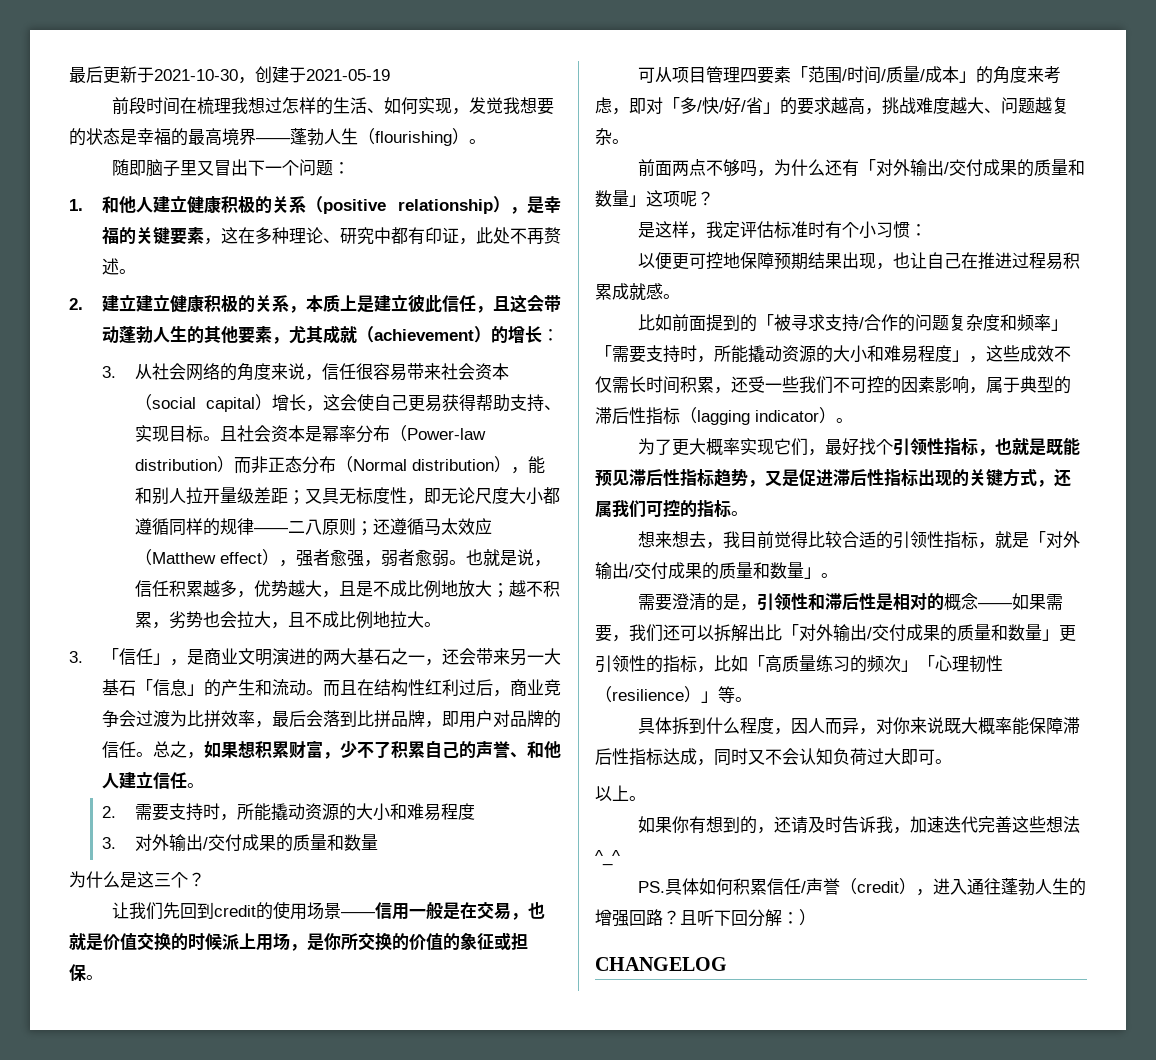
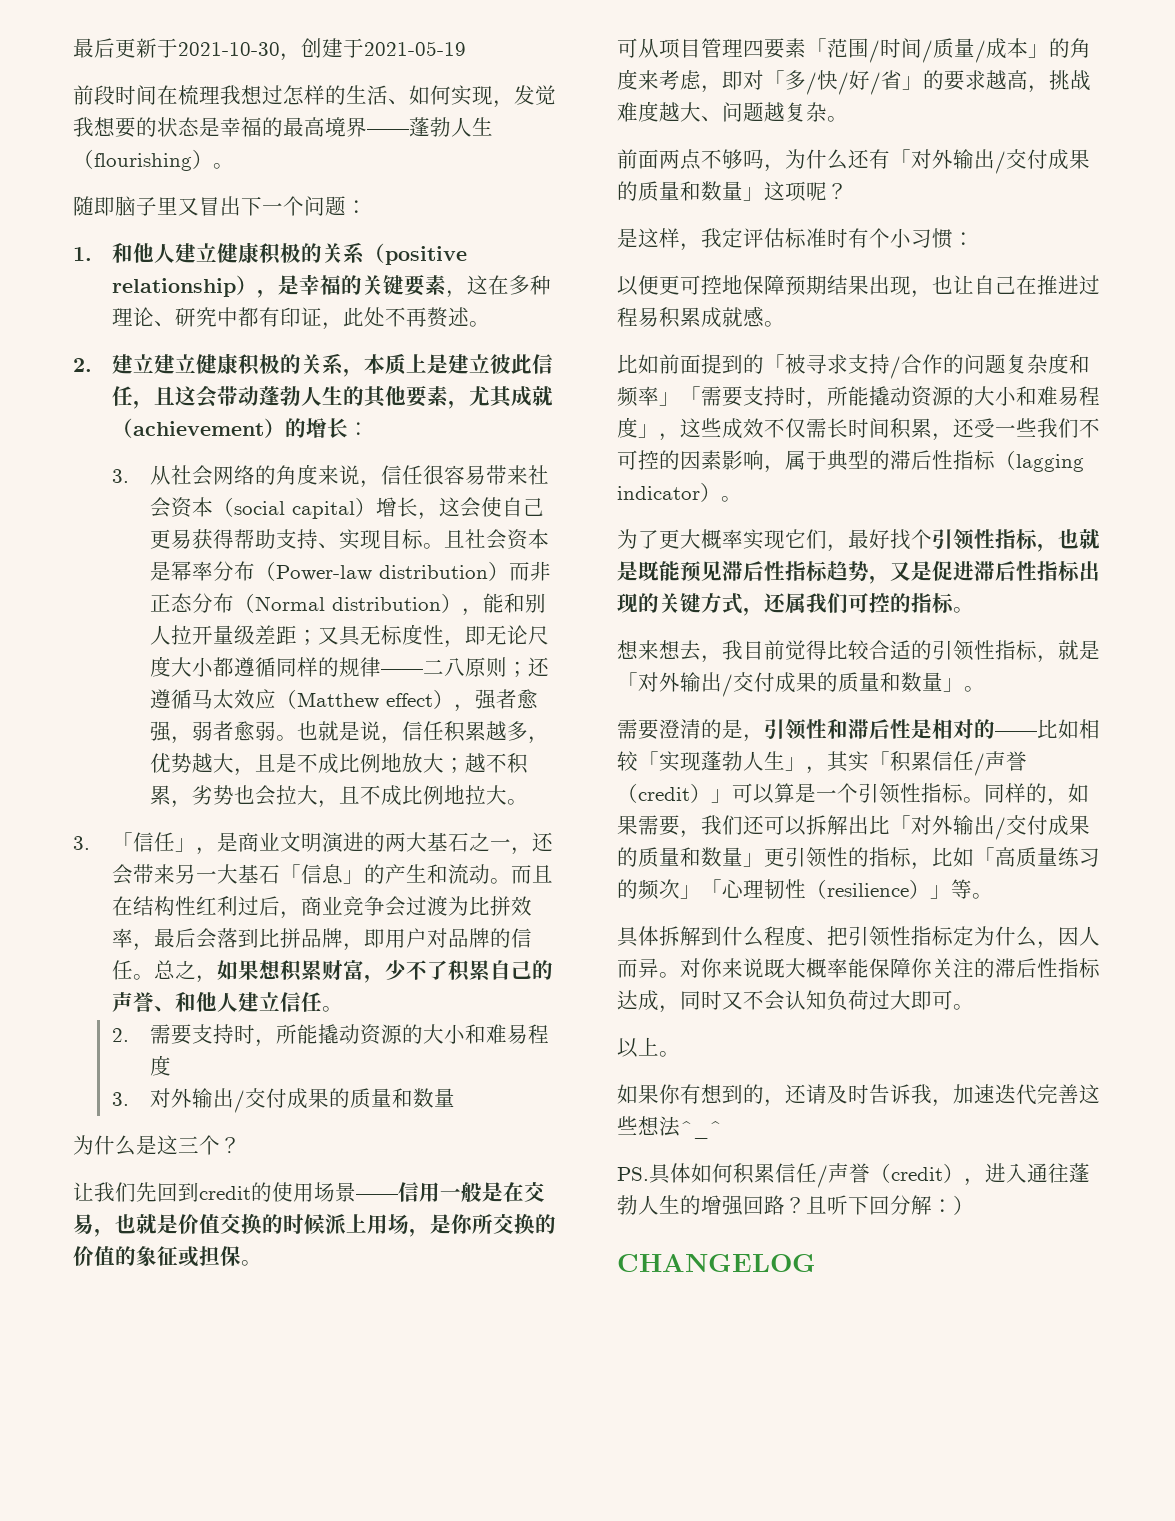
- 需要澄清的是，引领性和滞后性是相对的概念——如果需要，我们还可以拆解出比「对外输出/交付成果的质量和数量」更引领性的指标，比如「高质量练习的频次」「心理韧性（resilience）」等。
+ 需要澄清的是，引领性和滞后性是相对的——比如相较「实现蓬勃人生」，其实「积累信任/声誉（credit）」可以算是一个引领性指标。同样的，如果需要，我们还可以拆解出比「对外输出/交付成果的质量和数量」更引领性的指标，比如「高质量练习的频次」「心理韧性（resilience）」等。
- 具体拆到什么程度，因人而异，对你来说既大概率能保障滞后性指标达成，同时又不会认知负荷过大即可。
+ 具体拆解到什么程度、把引领性指标定为什么，因人而异。对你来说既大概率能保障你关注的滞后性指标达成，同时又不会认知负荷过大即可。

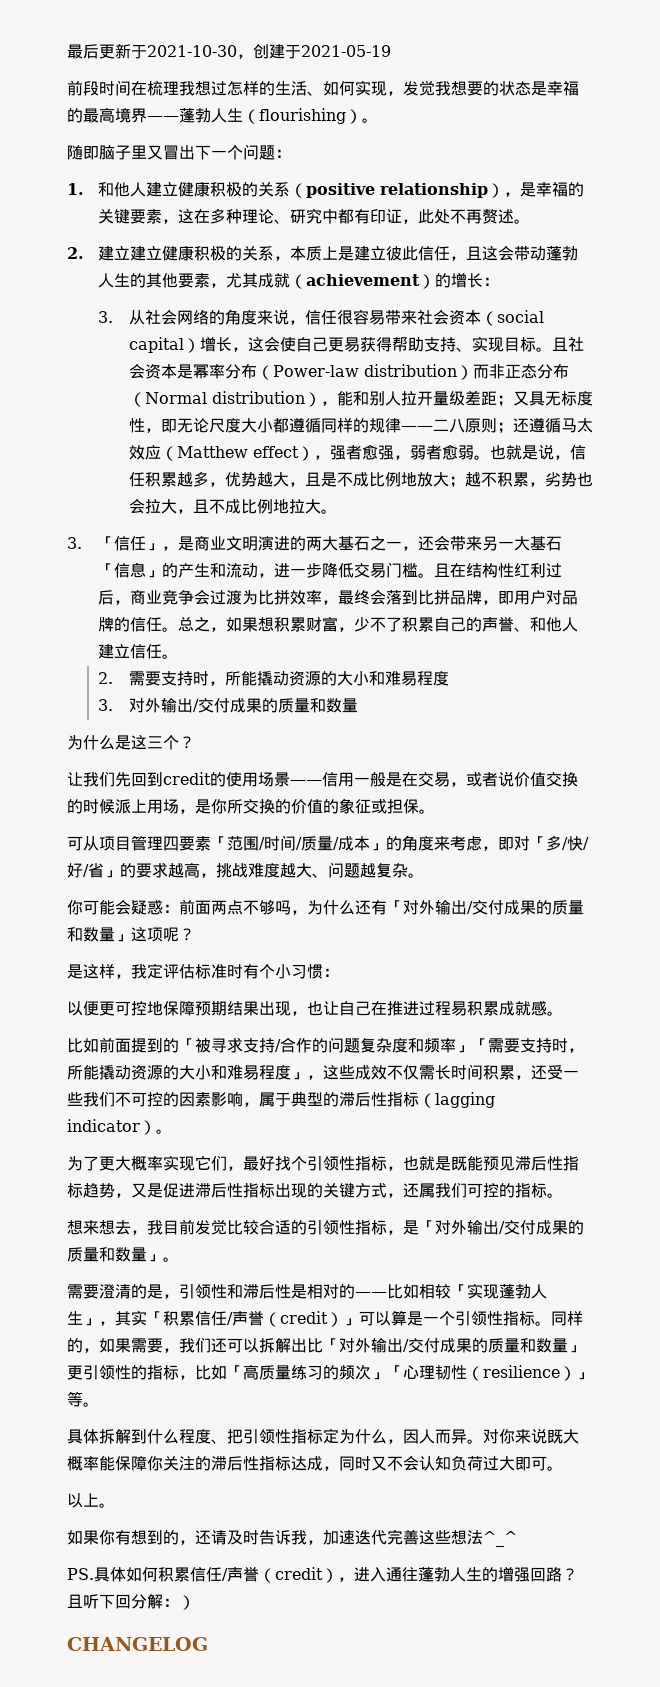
- 3.「信任」，是商业文明演进的两大基石之一，还会带来另一大基石「信息」的产生和流动。而且在结构性红利过后，商业竞争会过渡为比拼效率，最后会落到比拼品牌，即用户对品牌的信任。
+ 3.「信任」，是商业文明演进的两大基石之一，还会带来另一大基石「信息」的产生和流动，进一步降低交易门槛。且在结构性红利过后，商业竞争会过渡为比拼效率，最终会落到比拼品牌，即用户对品牌的信任。
- 让我们先回到credit的使用场景——信用一般是在交易，也就是价值交换的时候派上用场，是你所交换的价值的象征或担保。
+ 让我们先回到credit的使用场景——信用一般是在交易，或者说价值交换的时候派上用场，是你所交换的价值的象征或担保。
- 前面两点不够吗，为什么还有「对外输出/交付成果的质量和数量」这项呢？
+ 你可能会疑惑：前面两点不够吗，为什么还有「对外输出/交付成果的质量和数量」这项呢？
- 想来想去，我目前觉得比较合适的引领性指标，就是「对外输出/交付成果的质量和数量」。
+ 想来想去，我目前发觉比较合适的引领性指标，是「对外输出/交付成果的质量和数量」。

